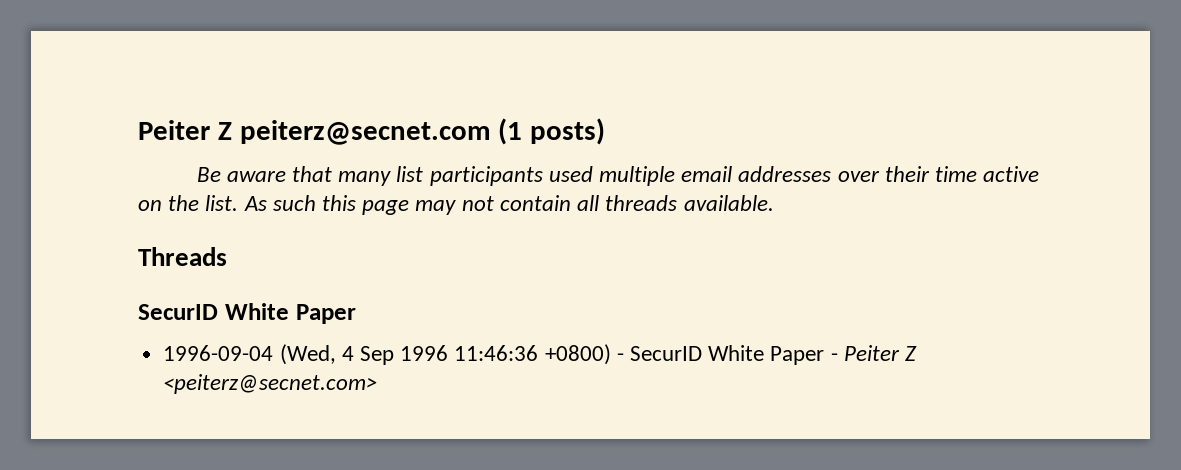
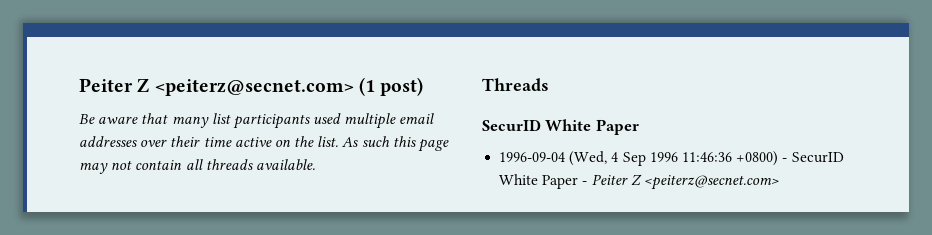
- Peiter Z peiterz@secnet.com (1 posts)
+ Peiter Z <peiterz@secnet.com> (1 post)

